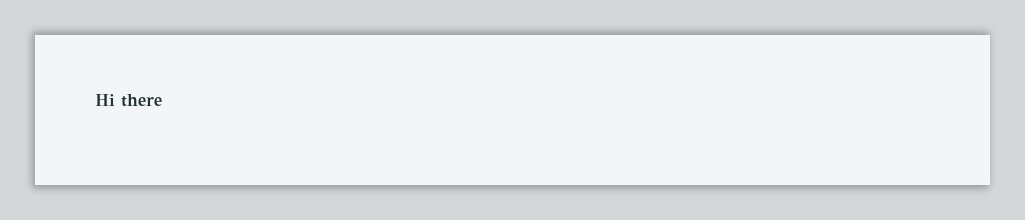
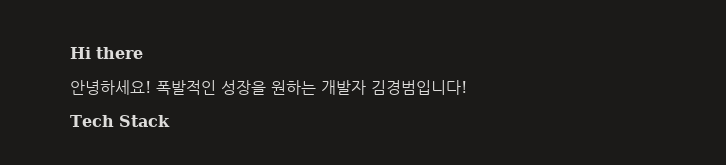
+ 안녕하세요! 폭발적인 성장을 원하는 개발자 김경범입니다!
+ Tech Stack

